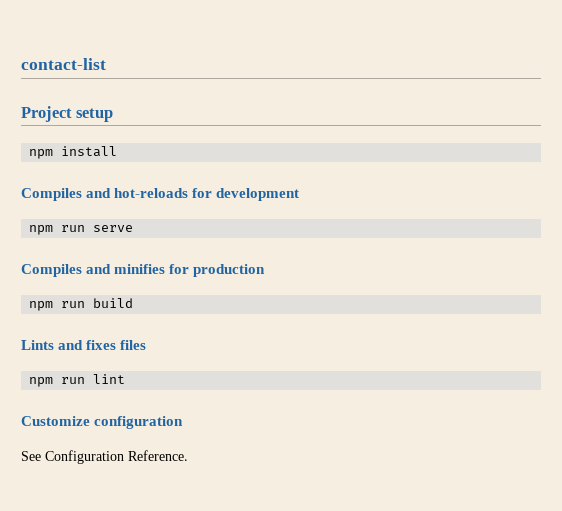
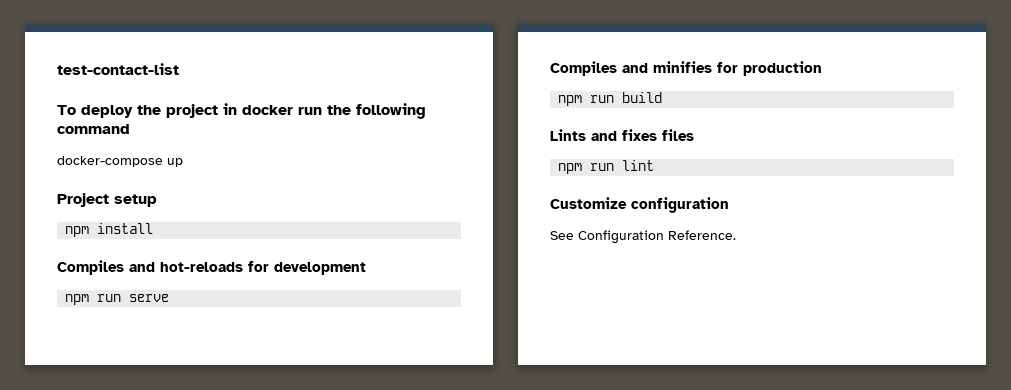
- contact-list
+ test-contact-list
+ To deploy the project in docker run the following command
+ docker-compose up

